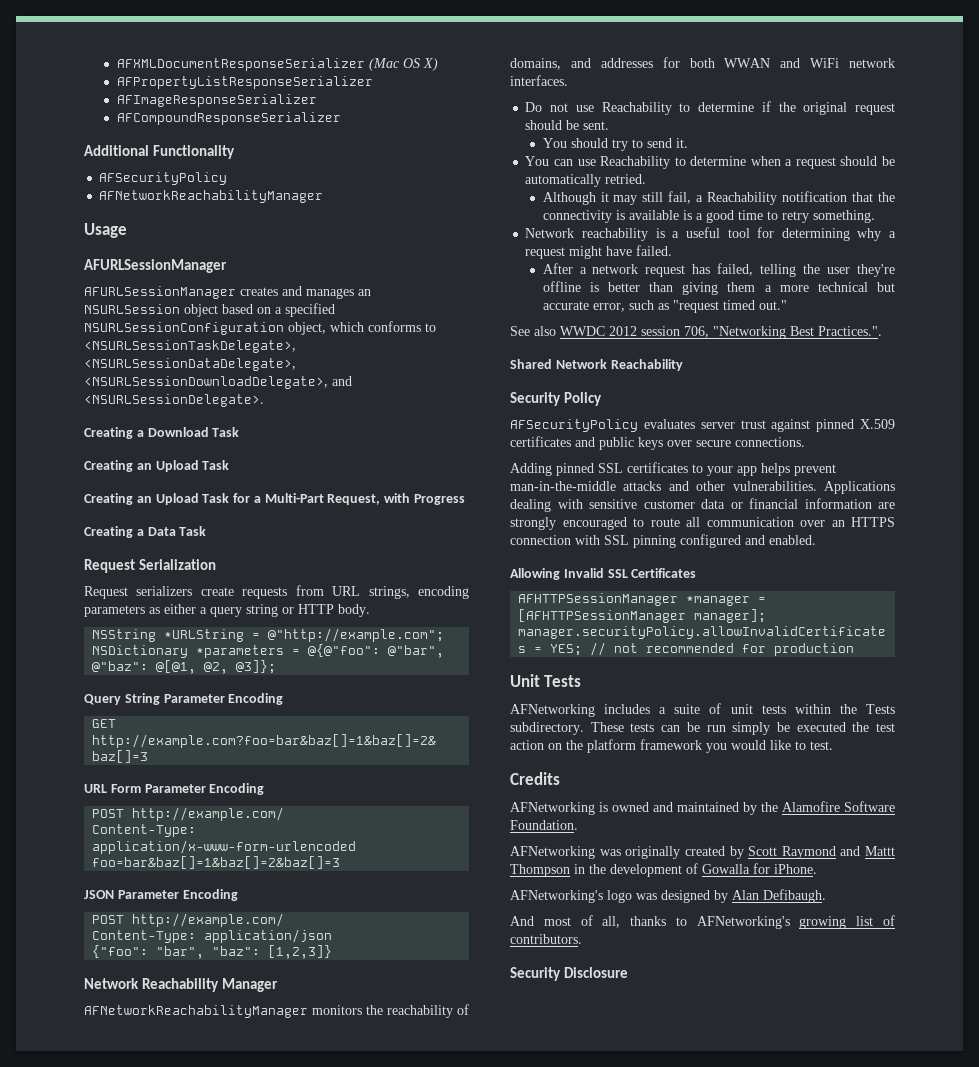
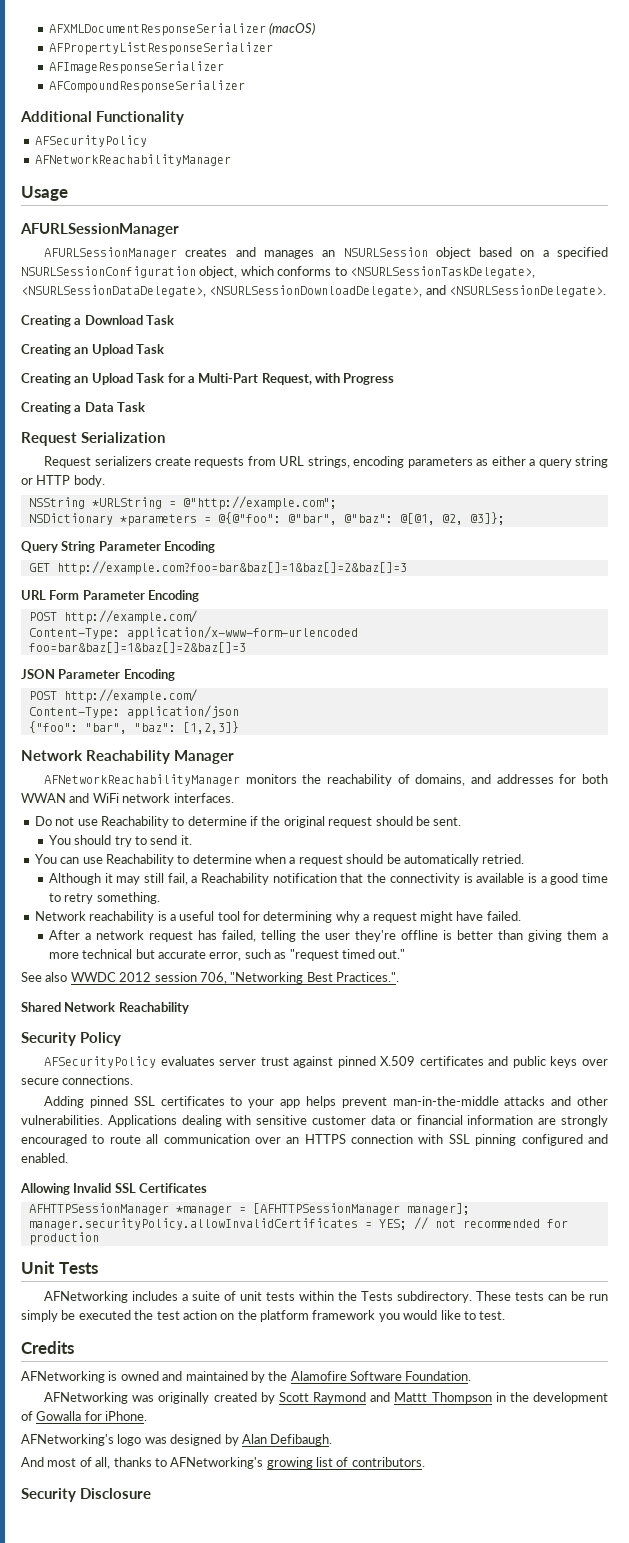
- AFXMLDocumentResponseSerializer (Mac OS X)
+ AFXMLDocumentResponseSerializer (macOS)

